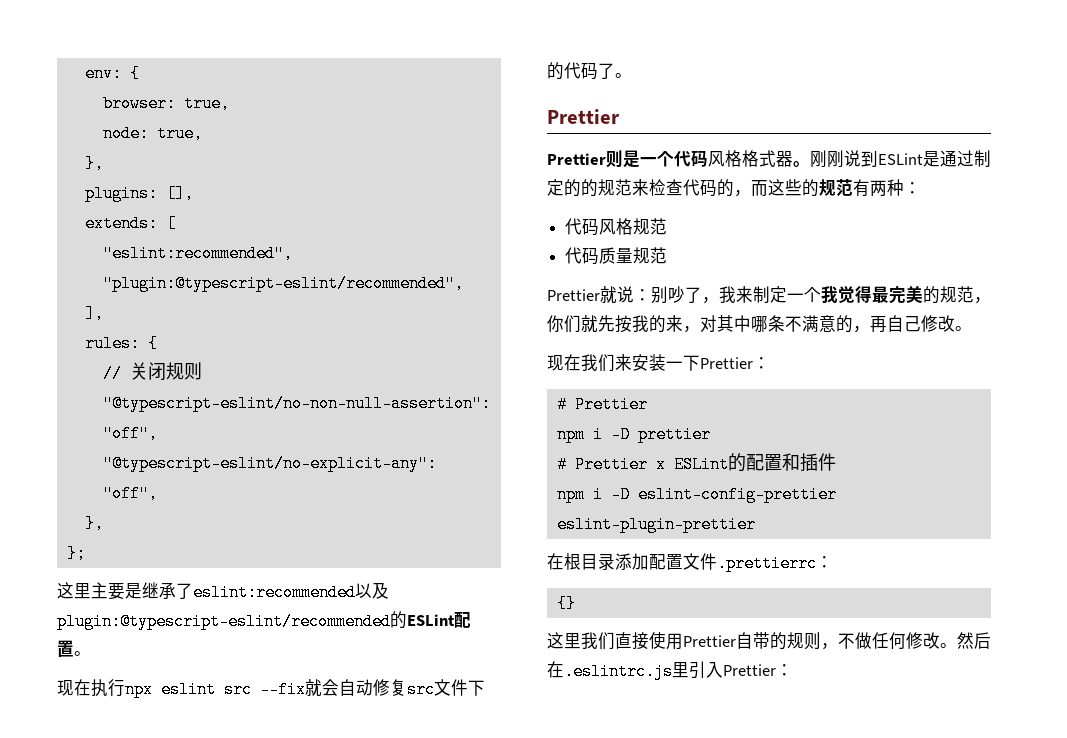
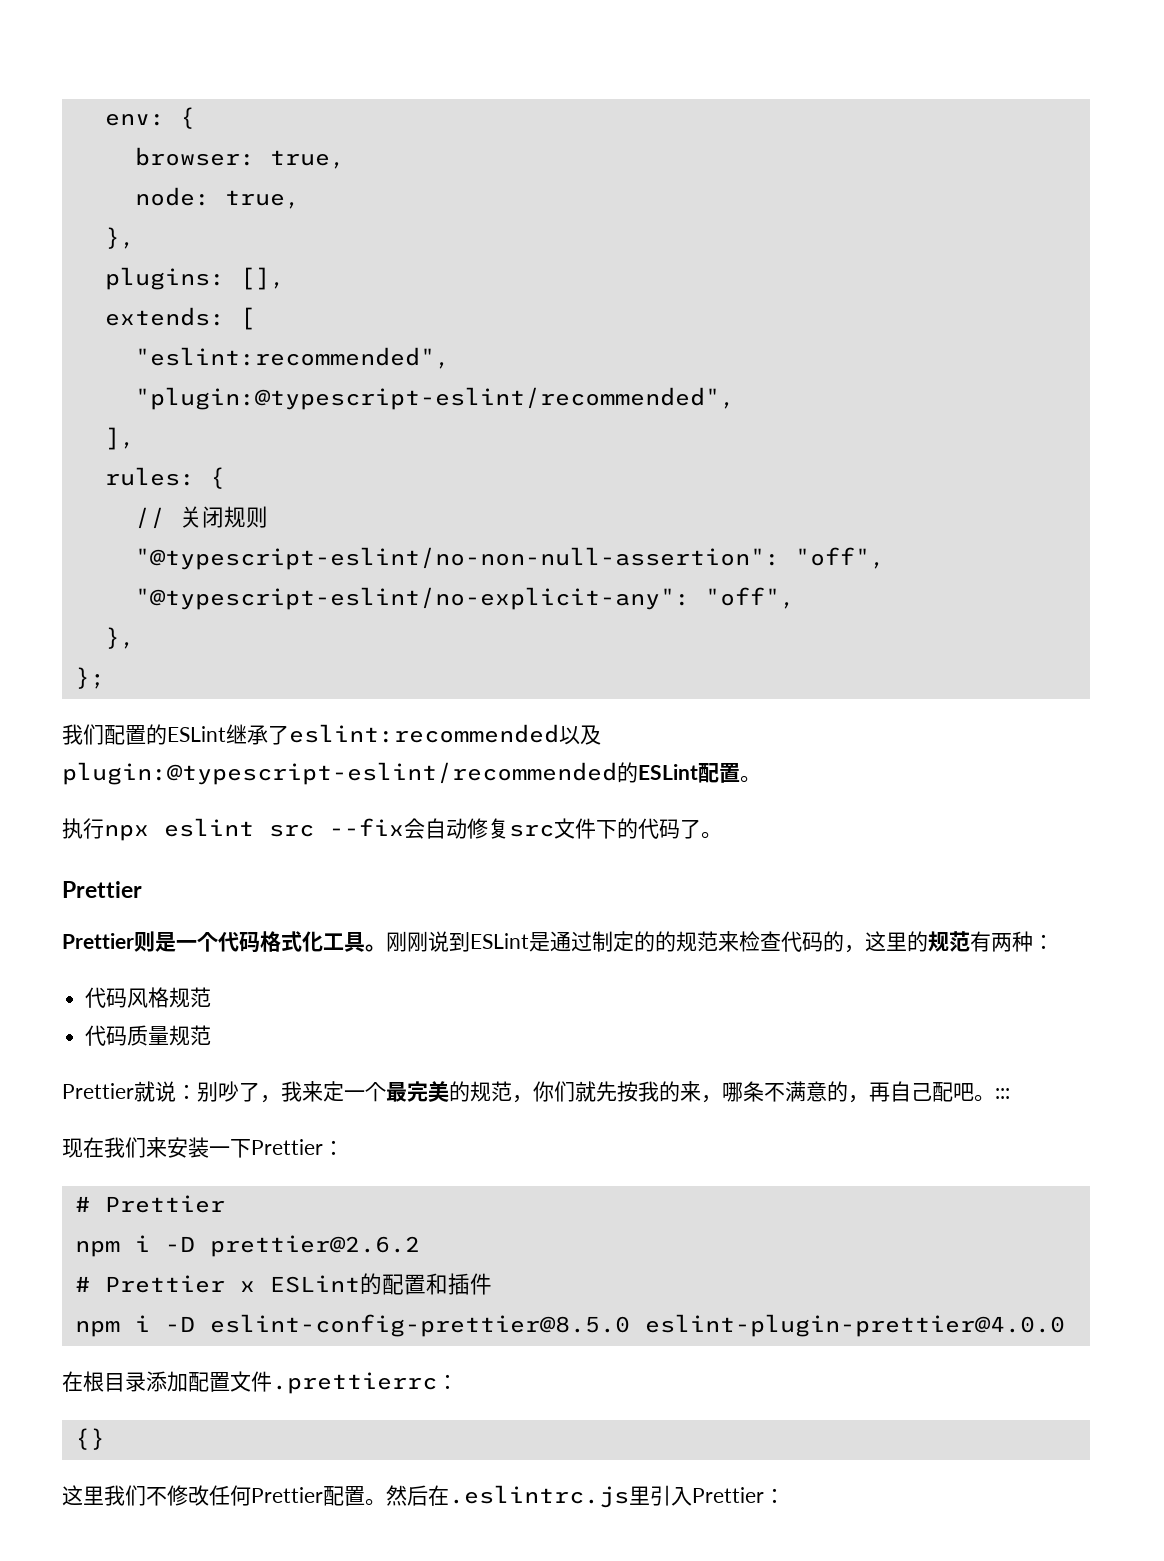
- 这里主要是继承了eslint:recommended以及plugin:@typescript-eslint/recommended的ESLint配置。
+ 我们配置的ESLint继承了eslint:recommended以及plugin:@typescript-eslint/recommended的ESLint配置。
- 现在执行npx eslint src --fix就会自动修复src文件下的代码了。
+ 执行npx eslint src --fix会自动修复src文件下的代码了。
- Prettier则是一个代码风格格式器。
+ Prettier则是一个代码格式化工具。
- 刚刚说到ESLint是通过制定的的规范来检查代码的，而这些的规范有两种：
+ 刚刚说到ESLint是通过制定的的规范来检查代码的，这里的规范有两种：
- Prettier就说：别吵了，我来制定一个我觉得最完美的规范，你们就先按我的来，对其中哪条不满意的，再自己修改。
+ Prettier就说：别吵了，我来定一个最完美的规范，你们就先按我的来，哪条不满意的，再自己配吧。:::
- npm i -D prettier
+ npm i -D prettier@2.6.2
- npm i -D eslint-config-prettier eslint-plugin-prettier
+ npm i -D eslint-config-prettier@8.5.0 eslint-plugin-prettier@4.0.0
- 这里我们直接使用Prettier自带的规则，不做任何修改。
+ 这里我们不修改任何Prettier配置。

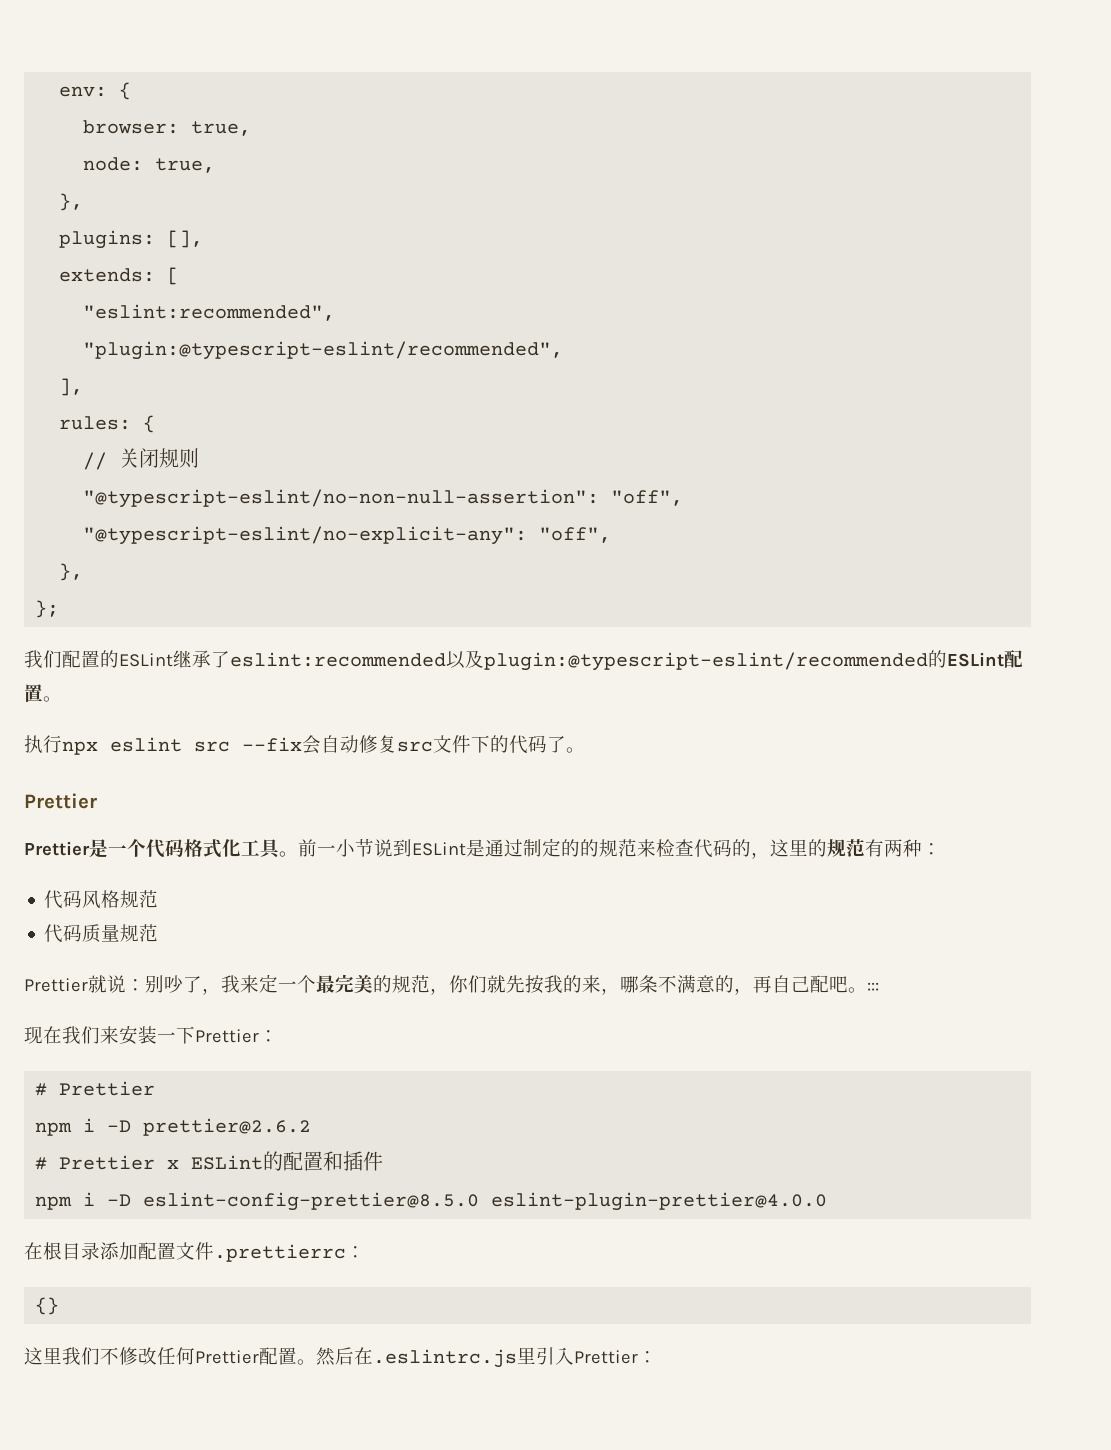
- Prettier则是一个代码格式化工具。
+ Prettier是一个代码格式化工具。
- 刚刚说到ESLint是通过制定的的规范来检查代码的，这里的规范有两种：
+ 前一小节说到ESLint是通过制定的的规范来检查代码的，这里的规范有两种：

